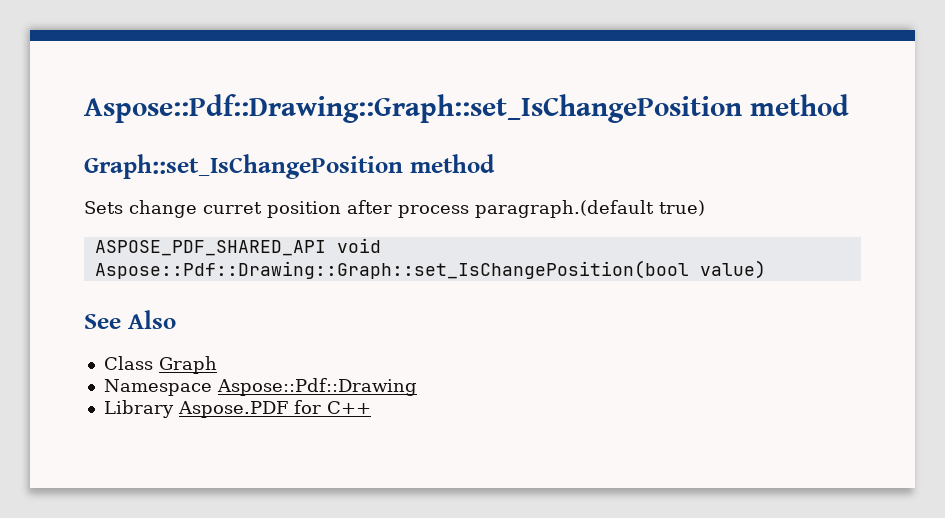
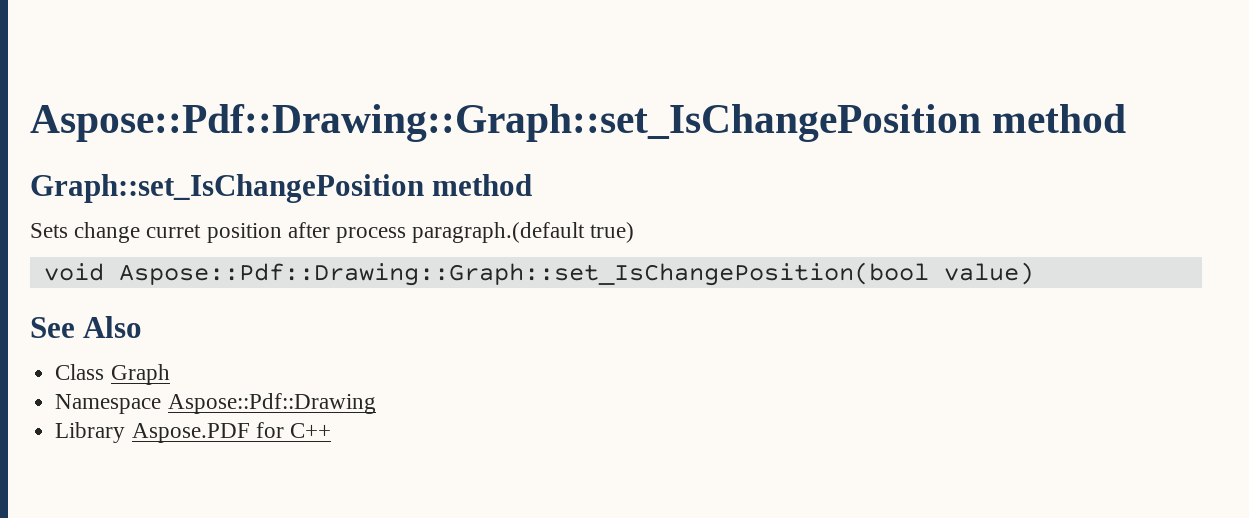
- ASPOSE_PDF_SHARED_API void Aspose::Pdf::Drawing::Graph::set_IsChangePosition(bool value)
+ void Aspose::Pdf::Drawing::Graph::set_IsChangePosition(bool value)

